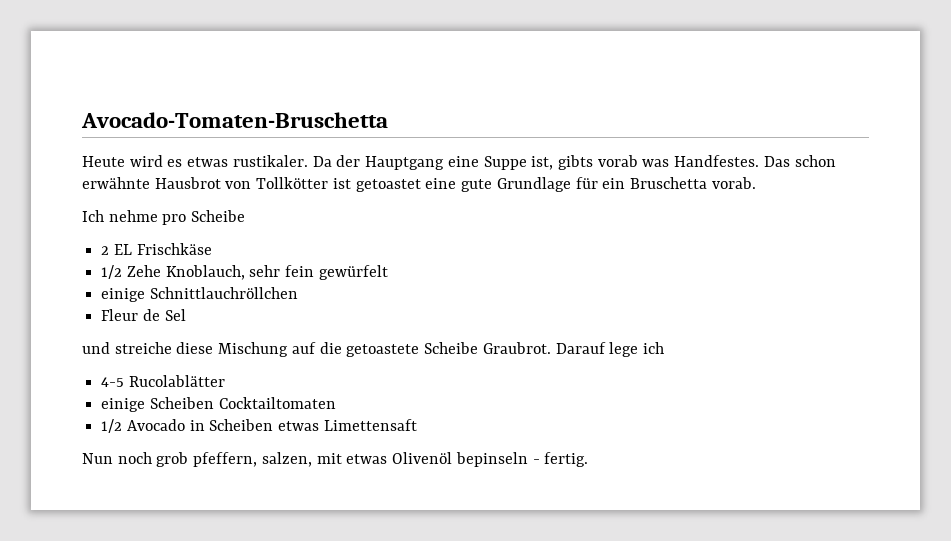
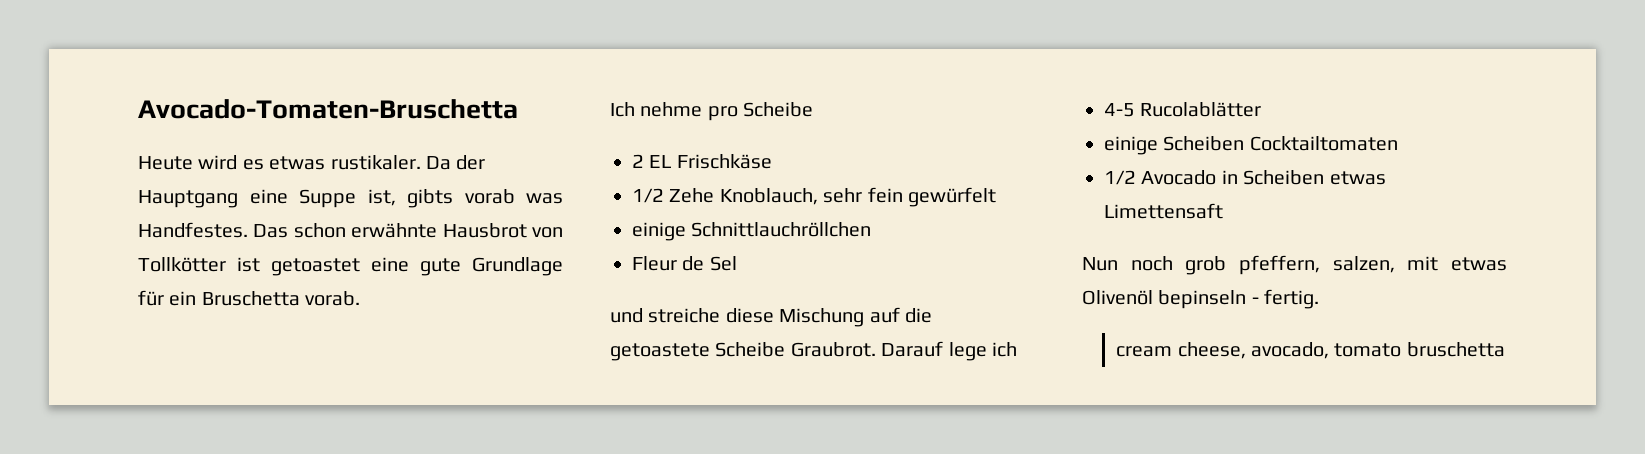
+ cream cheese, avocado, tomato bruschetta

